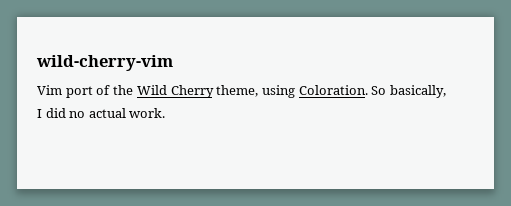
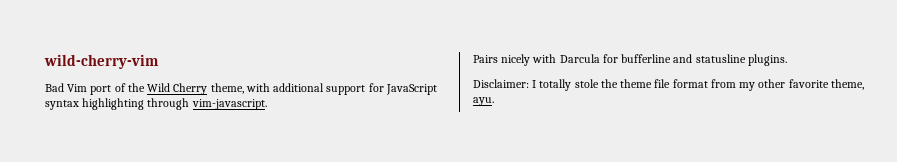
- Vim port of the Wild Cherry theme, using Coloration. So basically, I did no actual work.
+ Bad Vim port of the Wild Cherry theme, with additional support for JavaScript syntax highlighting through vim-javascript.
+ Pairs nicely with Darcula for bufferline and statusline plugins.
+ Disclaimer: I totally stole the theme file format from my other favorite theme, ayu.

